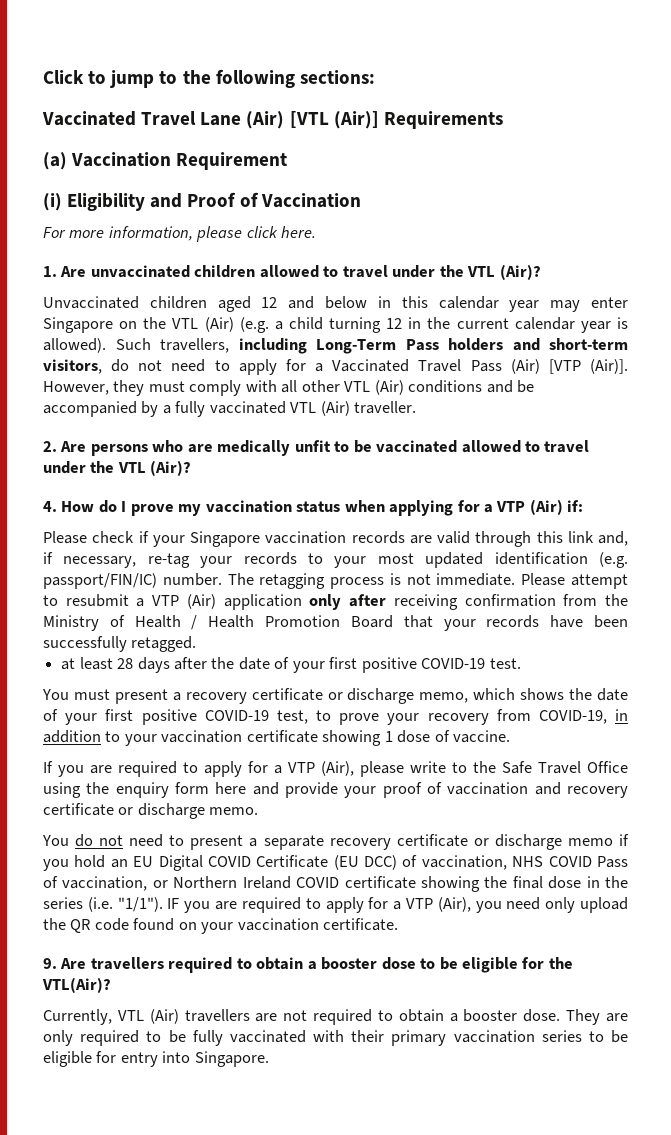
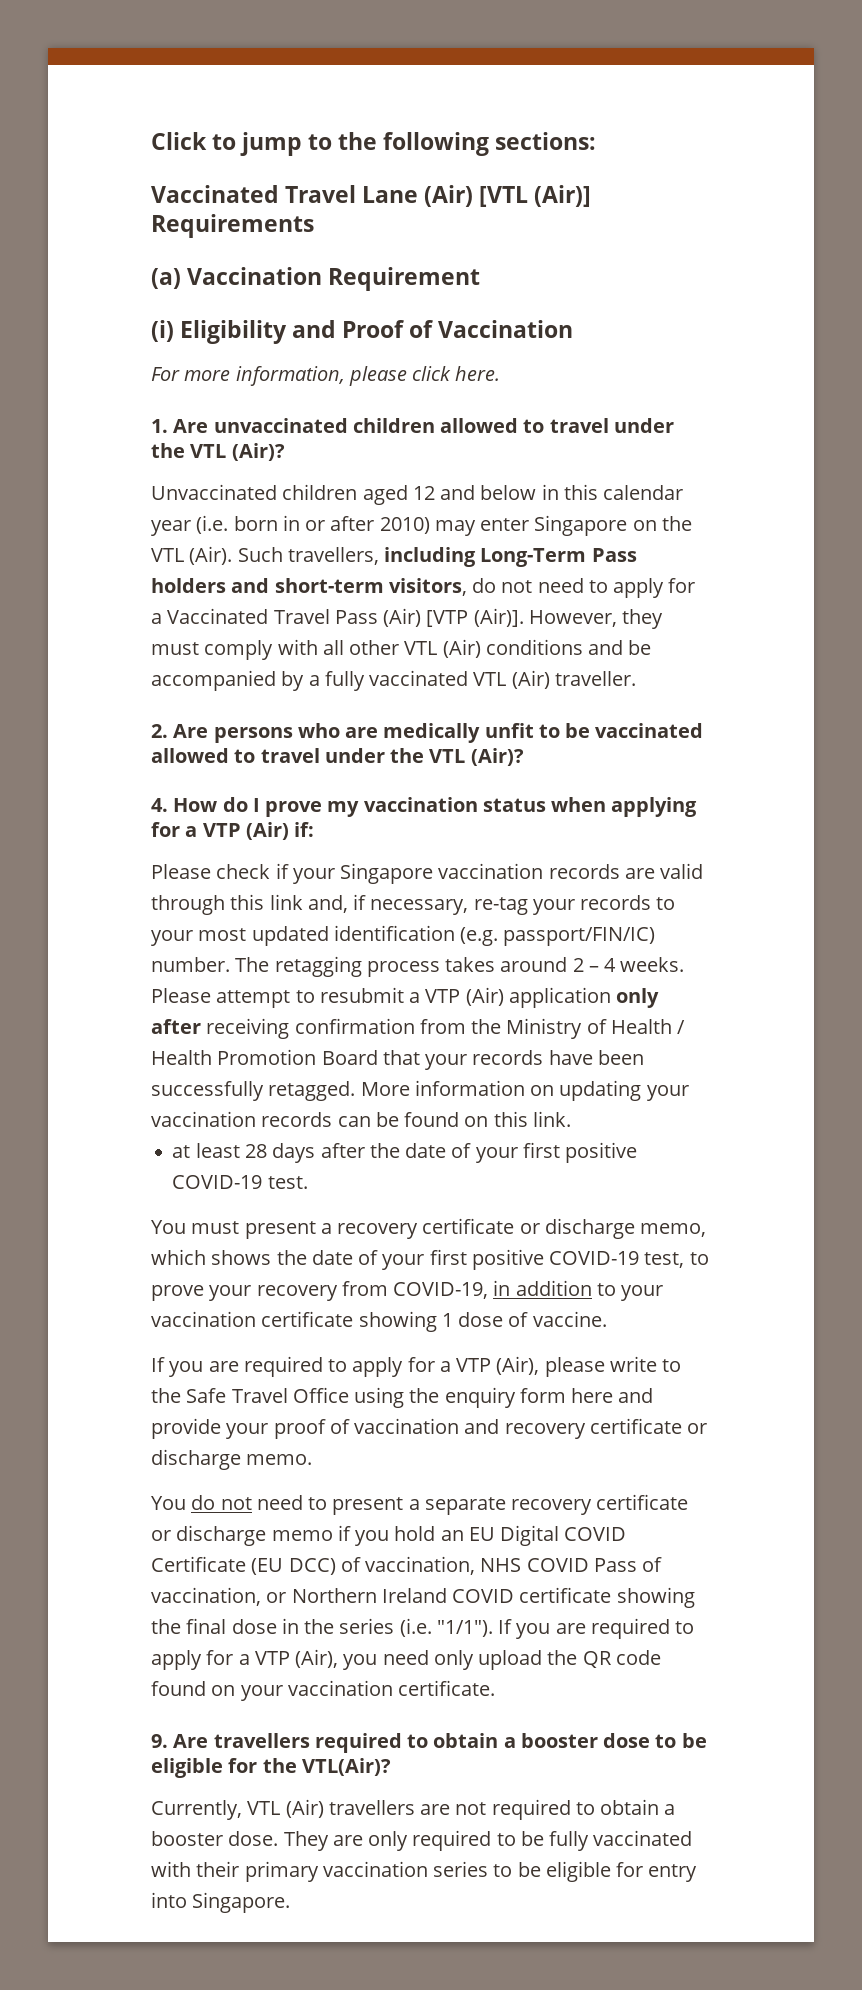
- Unvaccinated children aged 12 and below in this calendar year may enter Singapore on the VTL (Air) (e.g. a child turning 12 in the current calendar year is allowed).
+ Unvaccinated children aged 12 and below in this calendar year (i.e. born in or after 2010) may enter Singapore on the VTL (Air).
- The retagging process is not immediate.
+ The retagging process takes around 2 – 4 weeks.
+ More information on updating your vaccination records can be found on this link.
- IF you are required to apply for a VTP (Air), you need only upload the QR code found on your vaccination certificate.
+ If you are required to apply for a VTP (Air), you need only upload the QR code found on your vaccination certificate.

